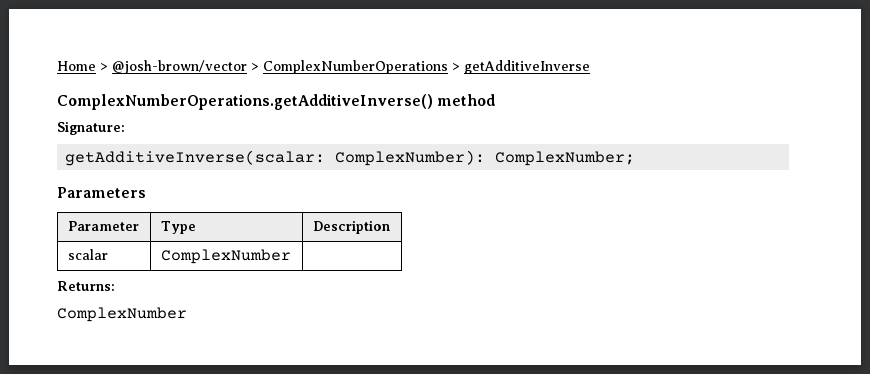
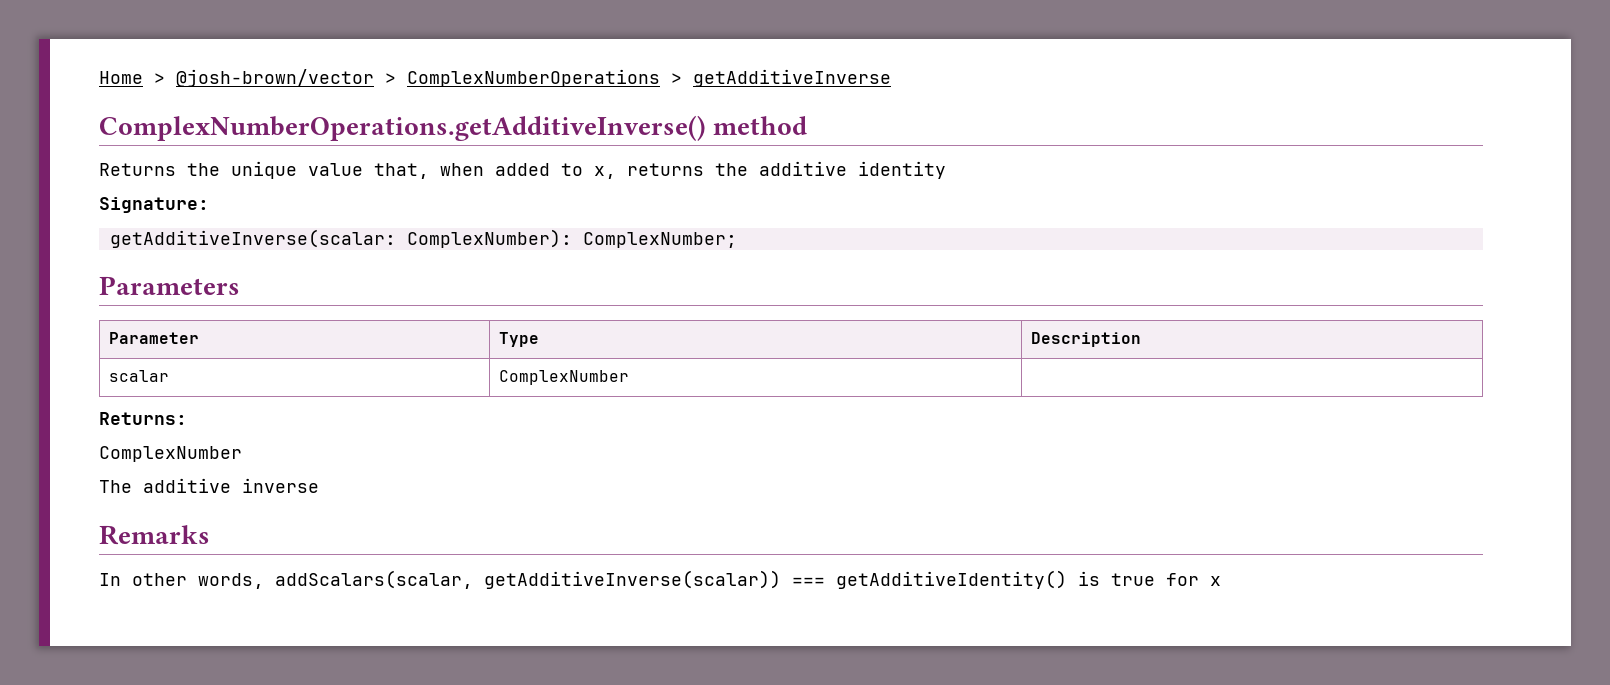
+ Returns the unique value that, when added to x, returns the additive identity
+ The additive inverse
+ Remarks
+ In other words, addScalars(scalar, getAdditiveInverse(scalar)) === getAdditiveIdentity() is true for x

